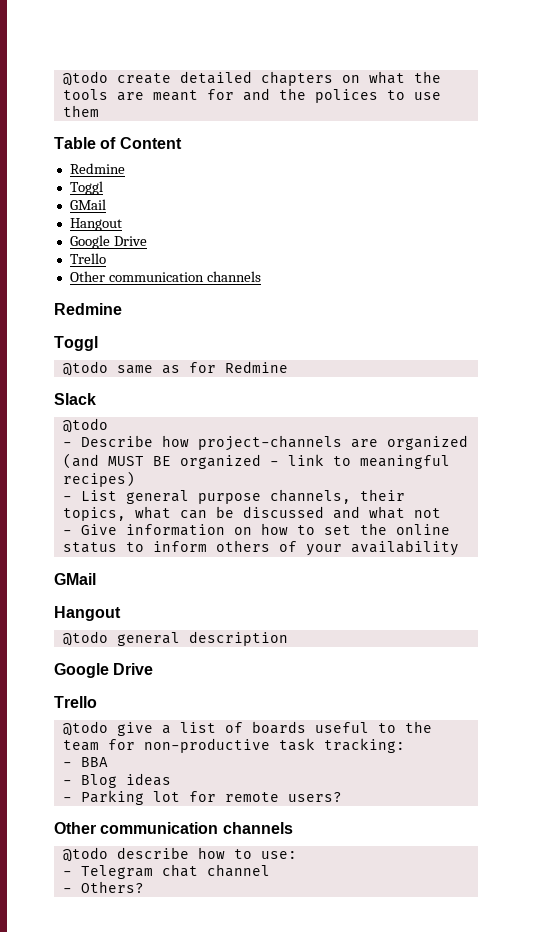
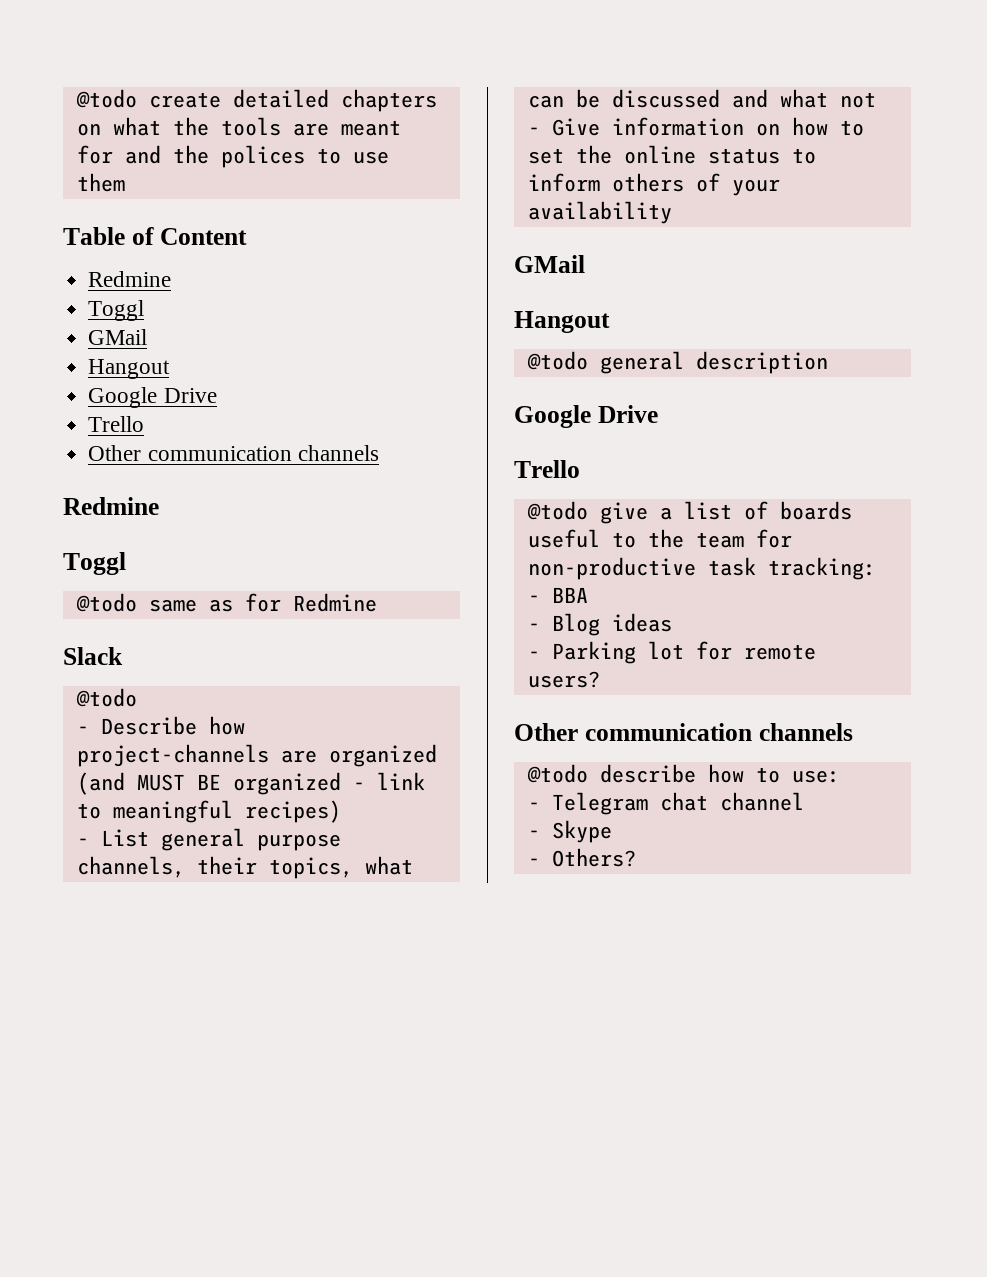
+ - Skype

